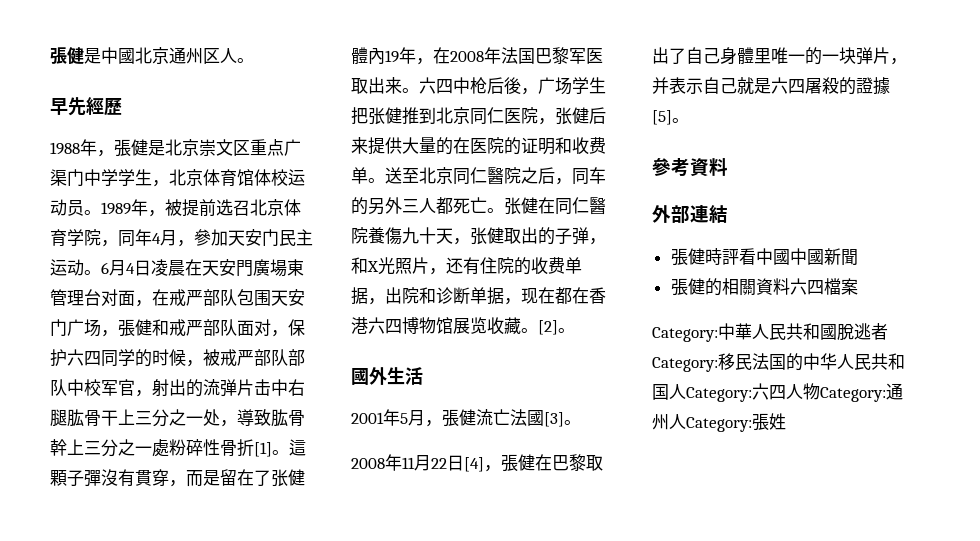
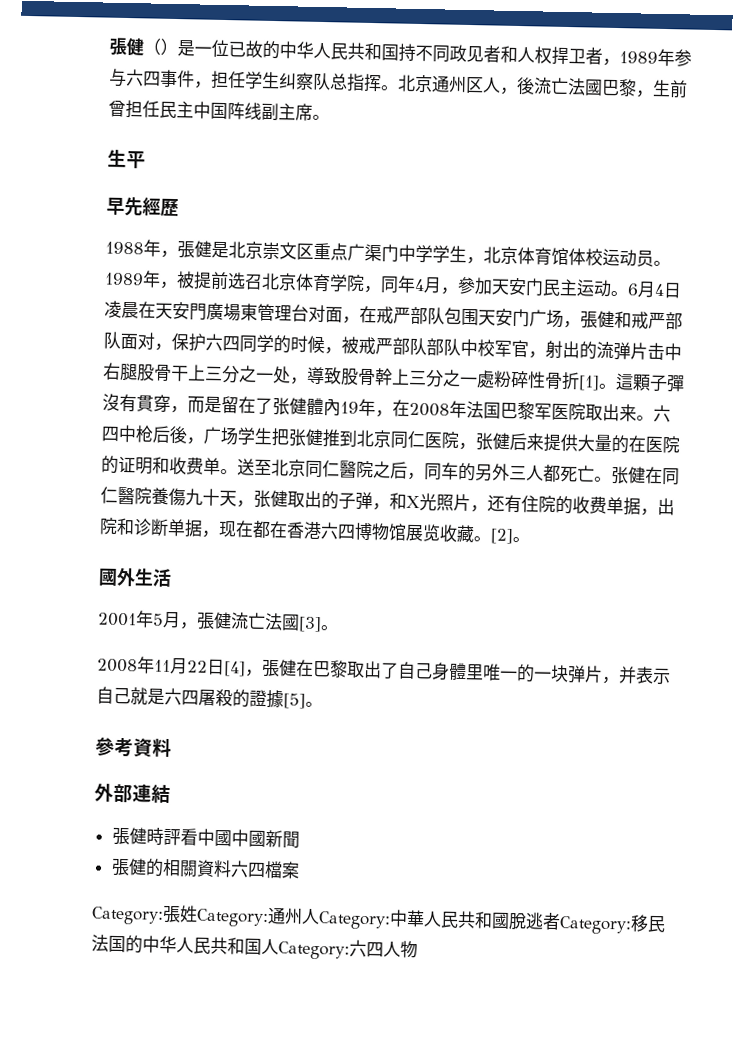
- 張健是中國北京通州区人。
+ 張健（）是一位已故的中华人民共和国持不同政见者和人权捍卫者，1989年参与六四事件，担任学生纠察队总指挥。北京通州区人，後流亡法國巴黎，生前曾担任民主中国阵线副主席。
+ 生平
- 6月4日凌晨在天安門廣場東管理台对面，在戒严部队包围天安门广场，張健和戒严部队面对，保护六四同学的时候，被戒严部队部队中校军官，射出的流弹片击中右腿肱骨干上三分之一处，導致肱骨幹上三分之一處粉碎性骨折[1]。
+ 6月4日凌晨在天安門廣場東管理台对面，在戒严部队包围天安门广场，張健和戒严部队面对，保护六四同学的时候，被戒严部队部队中校军官，射出的流弹片击中右腿股骨干上三分之一处，導致股骨幹上三分之一處粉碎性骨折[1]。
- 這顆子彈沒有貫穿，而是留在了张健體內19年，在2008年法国巴黎军医取出来。
+ 這顆子彈沒有貫穿，而是留在了张健體內19年，在2008年法国巴黎军医院取出来。
- Category:中華人民共和國脫逃者Category:移民法国的中华人民共和国人Category:六四人物Category:通州人Category:張姓
+ Category:張姓Category:通州人Category:中華人民共和國脫逃者Category:移民法国的中华人民共和国人Category:六四人物

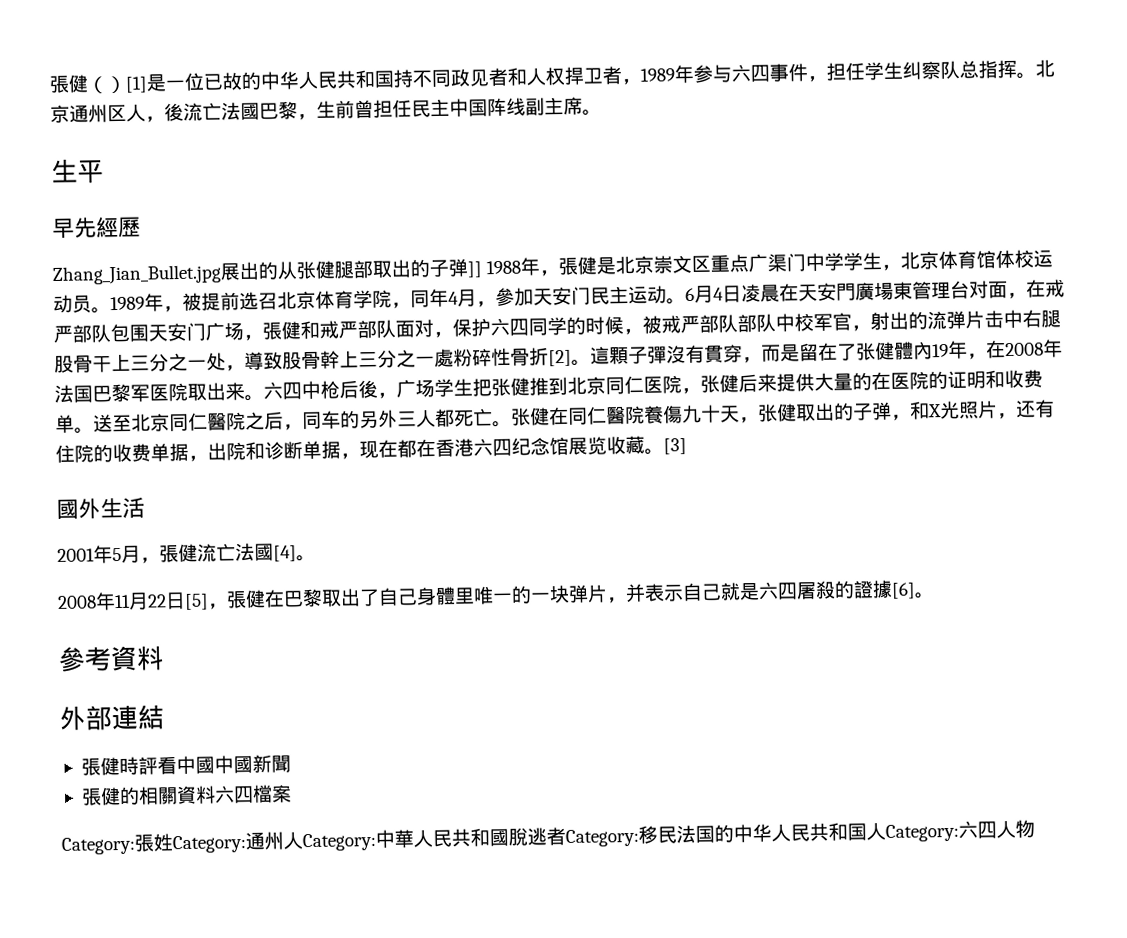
- 張健（）是一位已故的中华人民共和国持不同政见者和人权捍卫者，1989年参与六四事件，担任学生纠察队总指挥。
+ 張健（）[1]是一位已故的中华人民共和国持不同政见者和人权捍卫者，1989年参与六四事件，担任学生纠察队总指挥。
- 1988年，張健是北京崇文区重点广渠门中学学生，北京体育馆体校运动员。
+ Zhang_Jian_Bullet.jpg展出的从张健腿部取出的子弹]] 1988年，張健是北京崇文区重点广渠门中学学生，北京体育馆体校运动员。
- 6月4日凌晨在天安門廣場東管理台对面，在戒严部队包围天安门广场，張健和戒严部队面对，保护六四同学的时候，被戒严部队部队中校军官，射出的流弹片击中右腿股骨干上三分之一处，導致股骨幹上三分之一處粉碎性骨折[1]。
+ 6月4日凌晨在天安門廣場東管理台对面，在戒严部队包围天安门广场，張健和戒严部队面对，保护六四同学的时候，被戒严部队部队中校军官，射出的流弹片击中右腿股骨干上三分之一处，導致股骨幹上三分之一處粉碎性骨折[2]。
- 张健在同仁醫院養傷九十天，张健取出的子弹，和X光照片，还有住院的收费单据，出院和诊断单据，现在都在香港六四博物馆展览收藏。
+ 张健在同仁醫院養傷九十天，张健取出的子弹，和X光照片，还有住院的收费单据，出院和诊断单据，现在都在香港六四纪念馆展览收藏。
- [2]。
+ [3]
- 2001年5月，張健流亡法國[3]。
+ 2001年5月，張健流亡法國[4]。
- 2008年11月22日[4]，張健在巴黎取出了自己身體里唯一的一块弹片，并表示自己就是六四屠殺的證據[5]。
+ 2008年11月22日[5]，張健在巴黎取出了自己身體里唯一的一块弹片，并表示自己就是六四屠殺的證據[6]。

